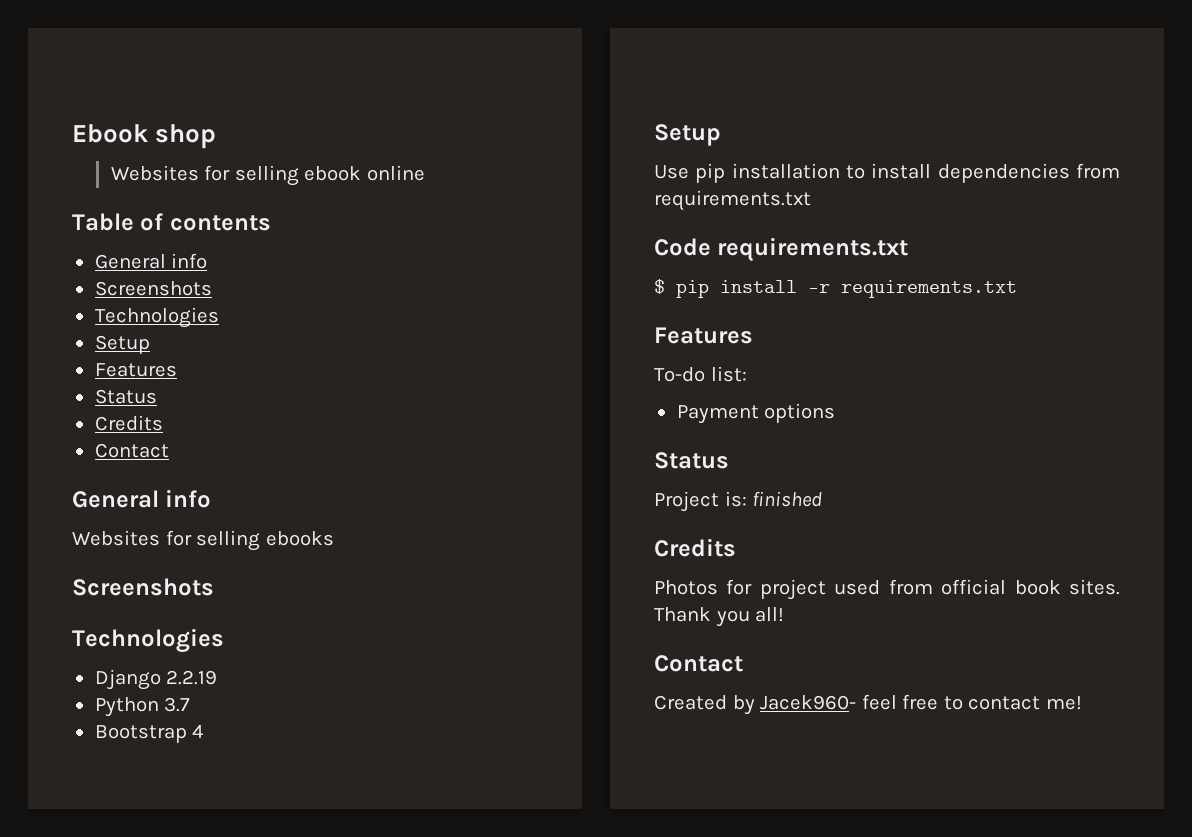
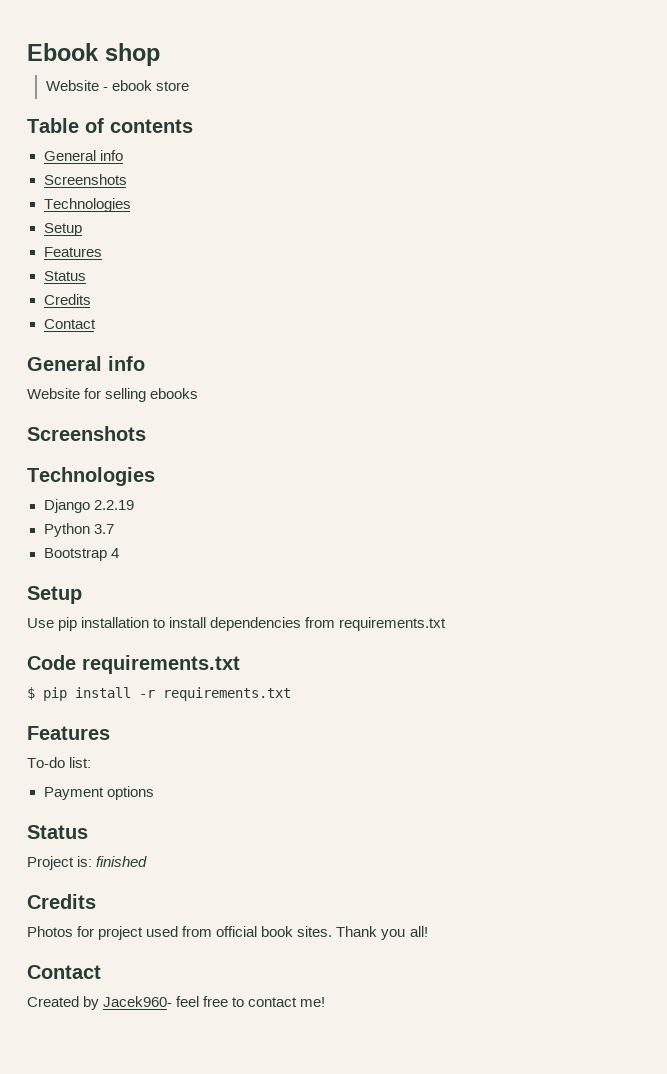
- Websites for selling ebook online
+ Website - ebook store
- Websites for selling ebooks
+ Website for selling ebooks

